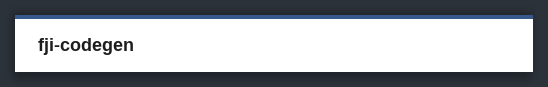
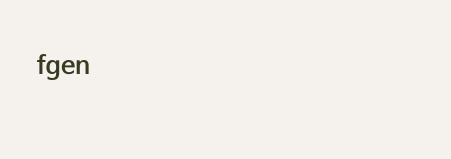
- fji-codegen
+ fgen

